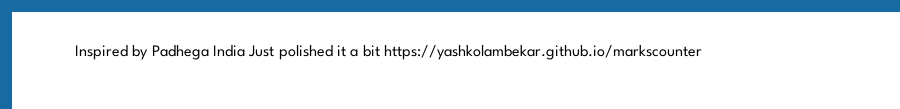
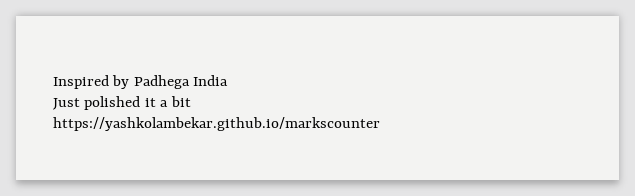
- Inspired by Padhega India Just polished it a bit https://yashkolambekar.github.io/markscounter
+ Inspired by Padhega India
+ Just polished it a bit
+ https://yashkolambekar.github.io/markscounter

